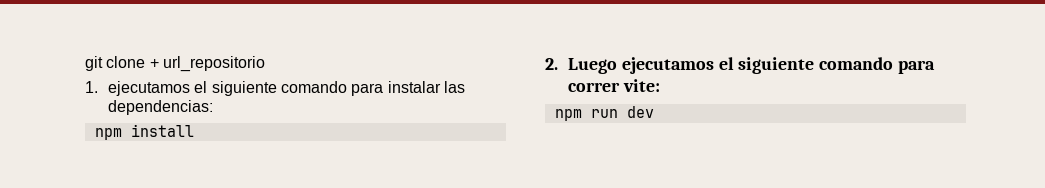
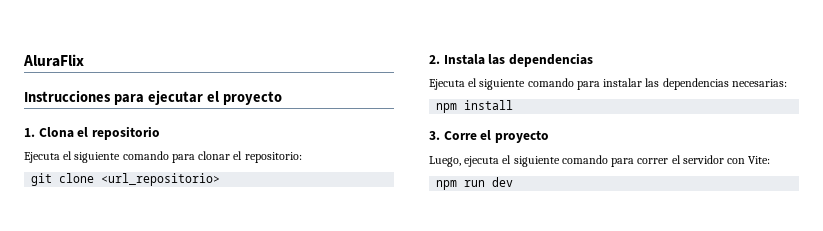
- git clone + url_repositorio
- 1. ejecutamos el siguiente comando para instalar las dependencias:
+ AluraFlix
+ Instrucciones para ejecutar el proyecto
+ 1. Clona el repositorio
+ Ejecuta el siguiente comando para clonar el repositorio:
+ git clone <url_repositorio>
+ 2. Instala las dependencias
+ Ejecuta el siguiente comando para instalar las dependencias necesarias:
- 2. Luego ejecutamos el siguiente comando para correr vite:
+ 3. Corre el proyecto
+ Luego, ejecuta el siguiente comando para correr el servidor con Vite:

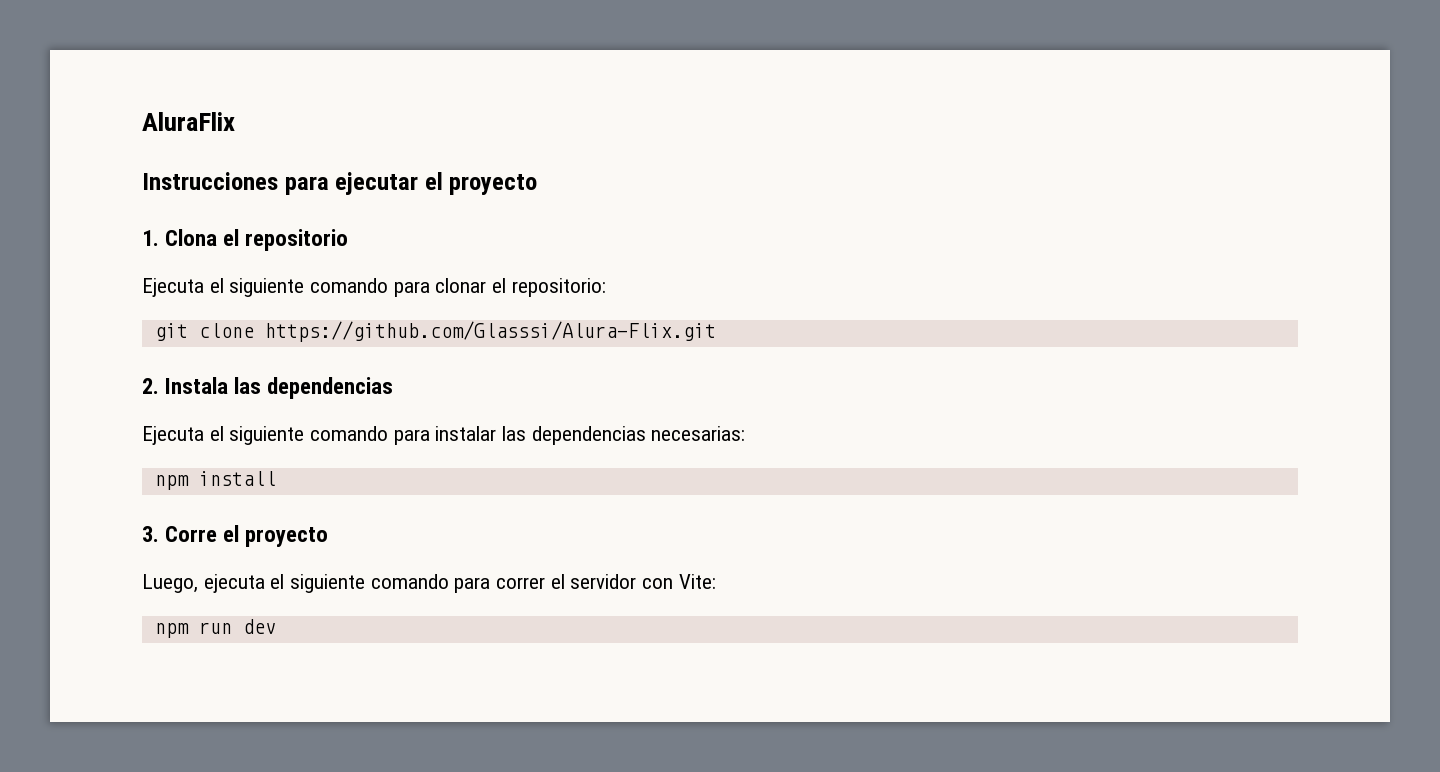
- git clone <url_repositorio>
+ git clone https://github.com/Glasssi/Alura-Flix.git

